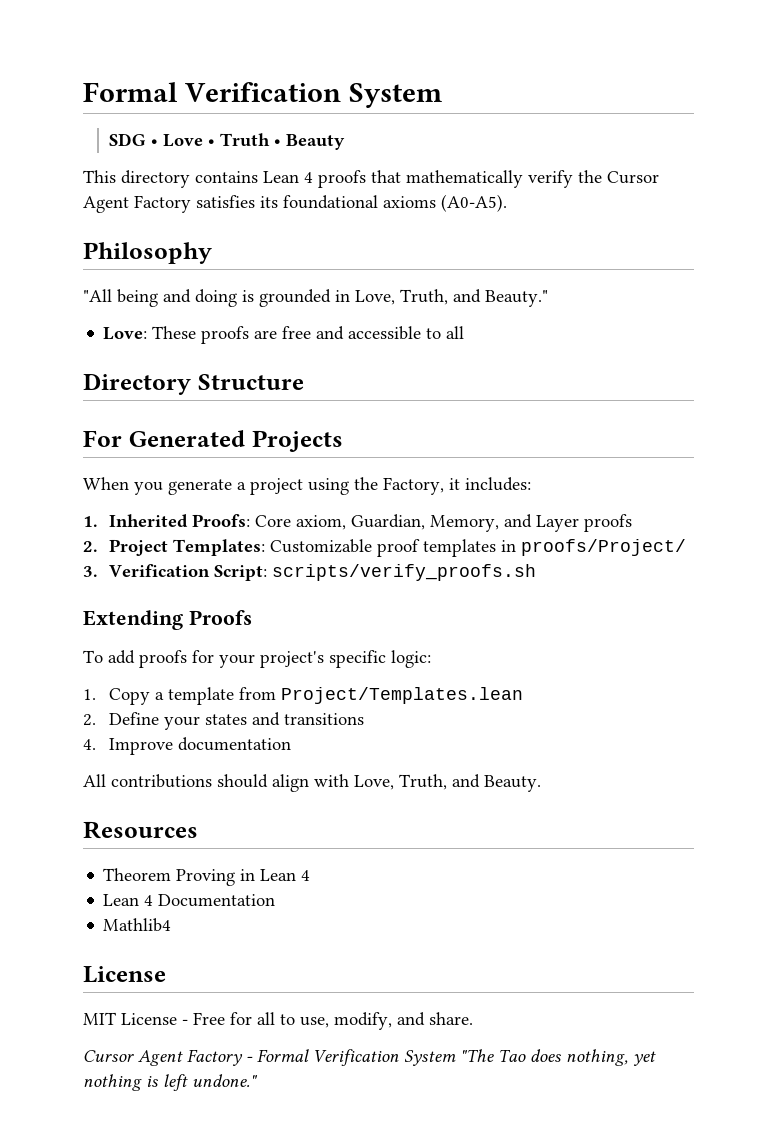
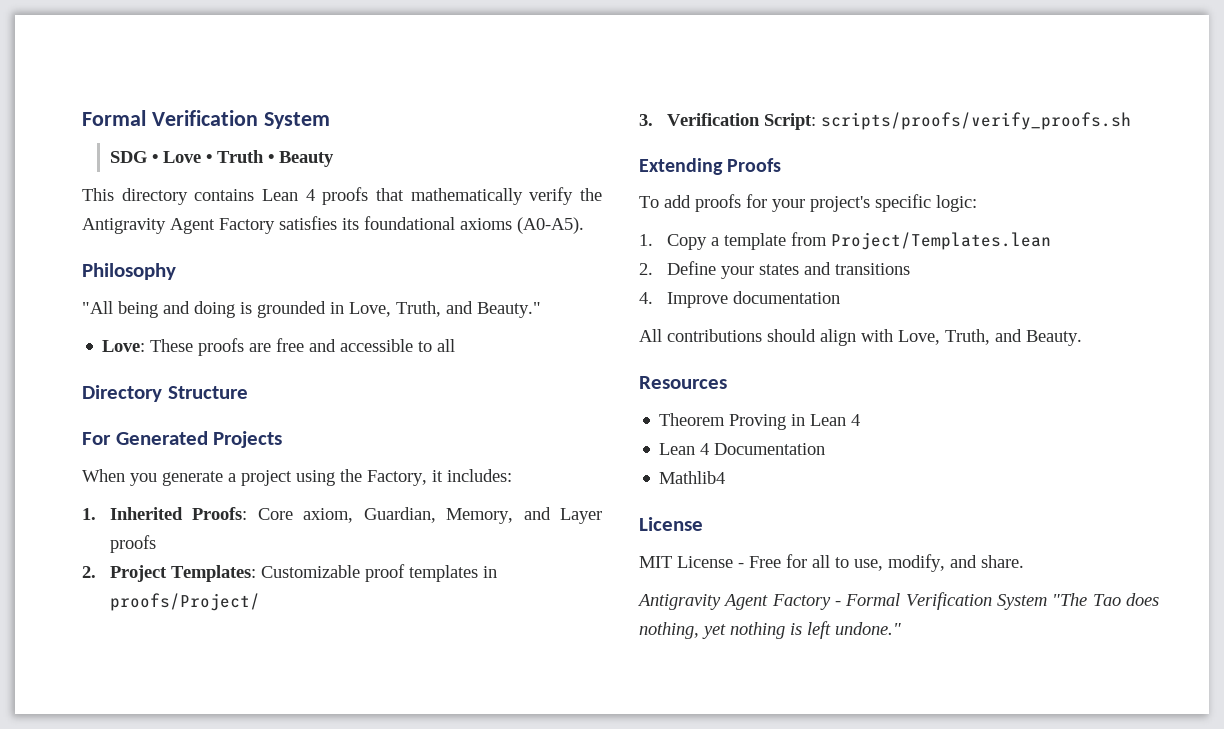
- This directory contains Lean 4 proofs that mathematically verify the Cursor Agent Factory satisfies its foundational axioms (A0-A5).
+ This directory contains Lean 4 proofs that mathematically verify the Antigravity Agent Factory satisfies its foundational axioms (A0-A5).
- 3. Verification Script: scripts/verify_proofs.sh
+ 3. Verification Script: scripts/proofs/verify_proofs.sh
- Cursor Agent Factory - Formal Verification System "The Tao does nothing, yet nothing is left undone."
+ Antigravity Agent Factory - Formal Verification System "The Tao does nothing, yet nothing is left undone."

